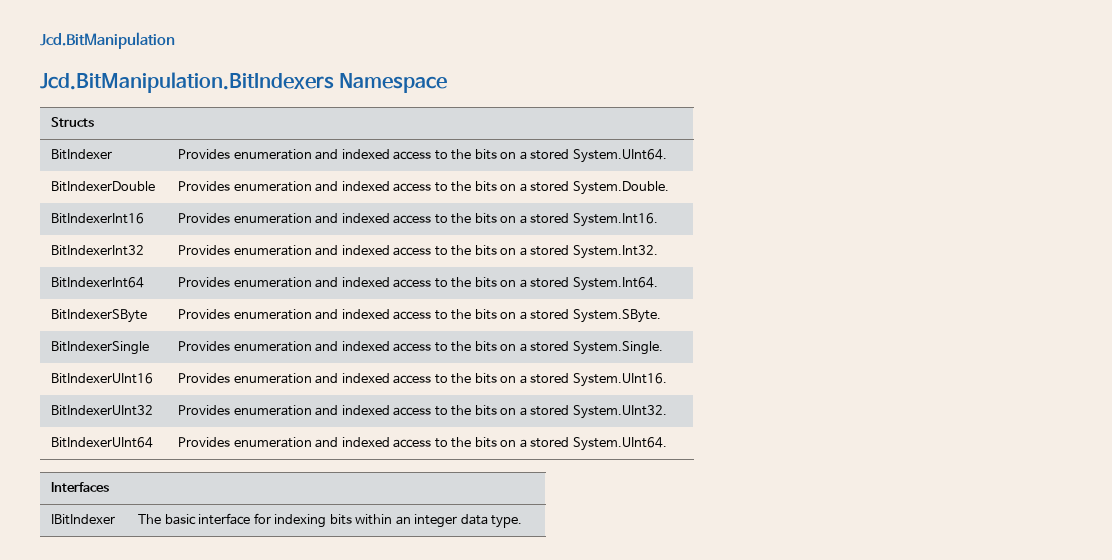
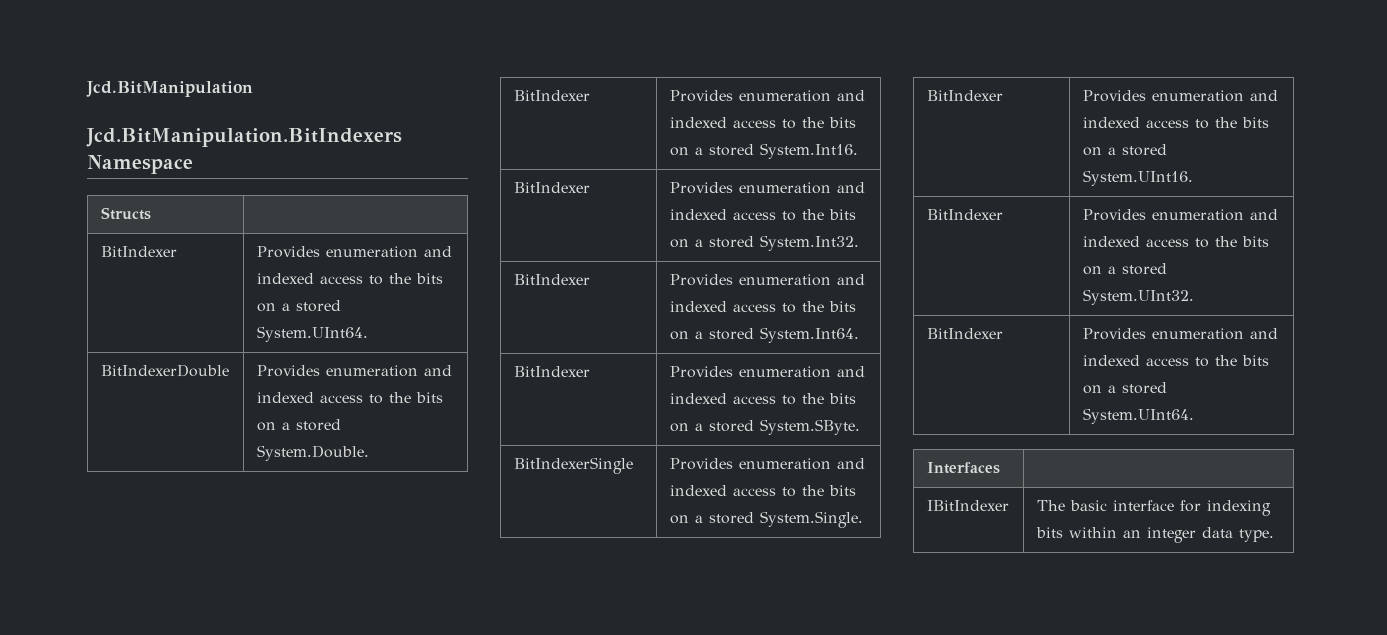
- BitIndexerInt16 | Provides enumeration and indexed access to the bits on a stored System.Int16.
+ BitIndexer | Provides enumeration and indexed access to the bits on a stored System.Int16.
- BitIndexerInt32 | Provides enumeration and indexed access to the bits on a stored System.Int32.
+ BitIndexer | Provides enumeration and indexed access to the bits on a stored System.Int32.
- BitIndexerInt64 | Provides enumeration and indexed access to the bits on a stored System.Int64.
+ BitIndexer | Provides enumeration and indexed access to the bits on a stored System.Int64.
- BitIndexerSByte | Provides enumeration and indexed access to the bits on a stored System.SByte.
+ BitIndexer | Provides enumeration and indexed access to the bits on a stored System.SByte.
- BitIndexerUInt16 | Provides enumeration and indexed access to the bits on a stored System.UInt16.
+ BitIndexer | Provides enumeration and indexed access to the bits on a stored System.UInt16.
- BitIndexerUInt32 | Provides enumeration and indexed access to the bits on a stored System.UInt32.
- BitIndexerUInt64 | Provides enumeration and indexed access to the bits on a stored System.UInt64.
+ BitIndexer | Provides enumeration and indexed access to the bits on a stored System.UInt32.
+ BitIndexer | Provides enumeration and indexed access to the bits on a stored System.UInt64.

